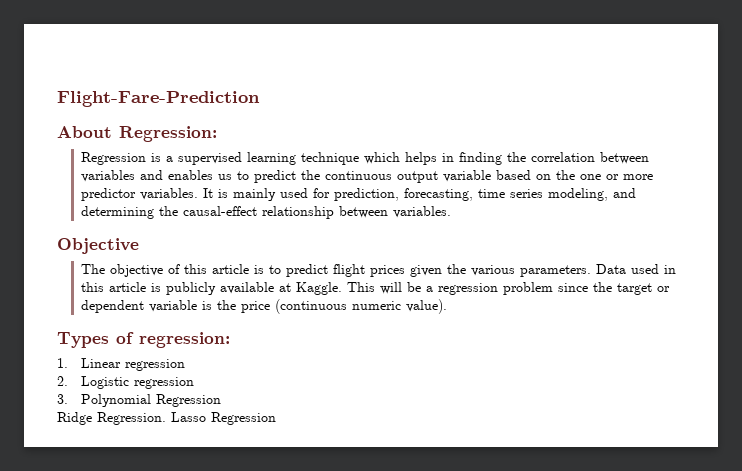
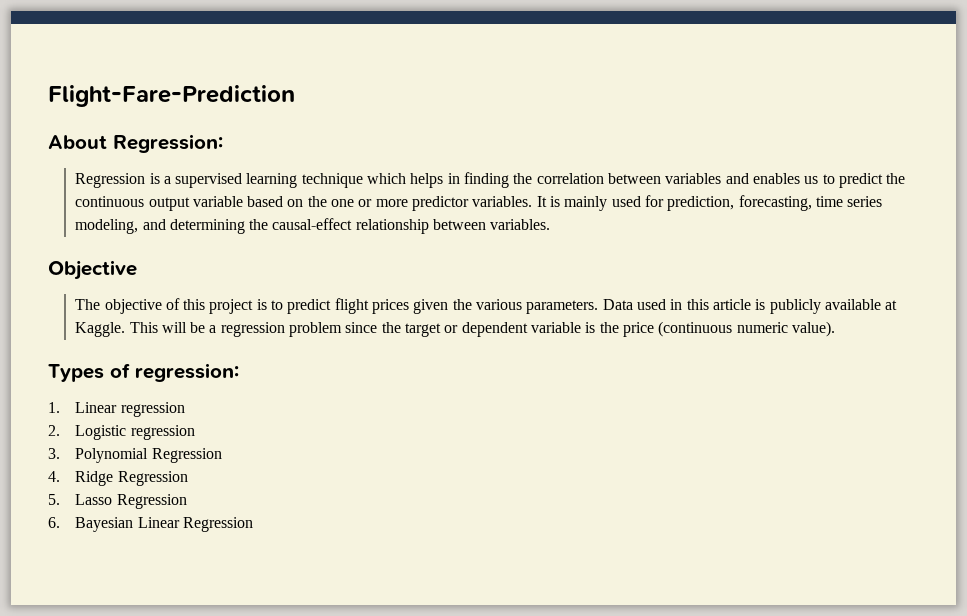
- The objective of this article is to predict flight prices given the various parameters.
+ The objective of this project is to predict flight prices given the various parameters.
- Ridge Regression. Lasso Regression
+ 4. Ridge Regression
+ 5. Lasso Regression
+ 6. Bayesian Linear Regression

